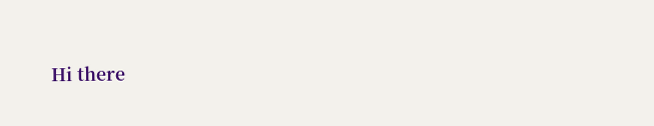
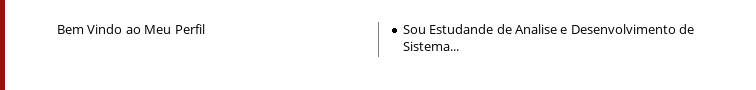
- Hi there
+ Bem Vindo ao Meu Perfil
+ Sou Estudande de Analise e Desenvolvimento de Sistema...

